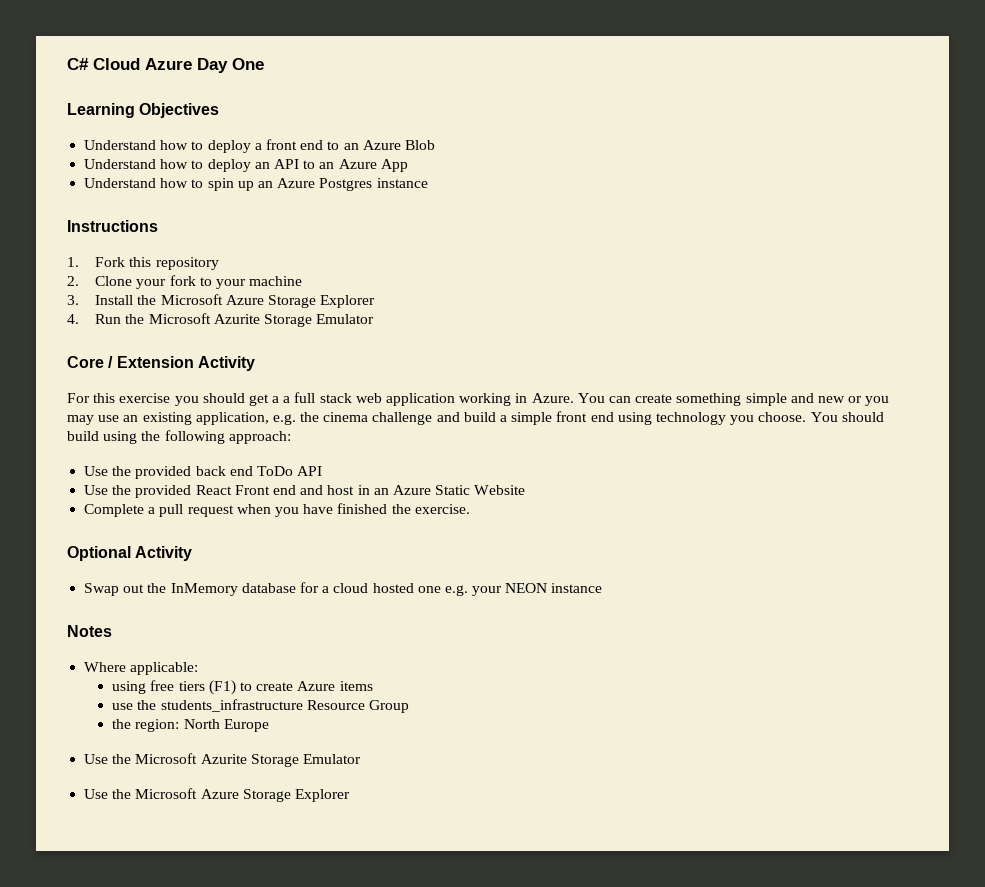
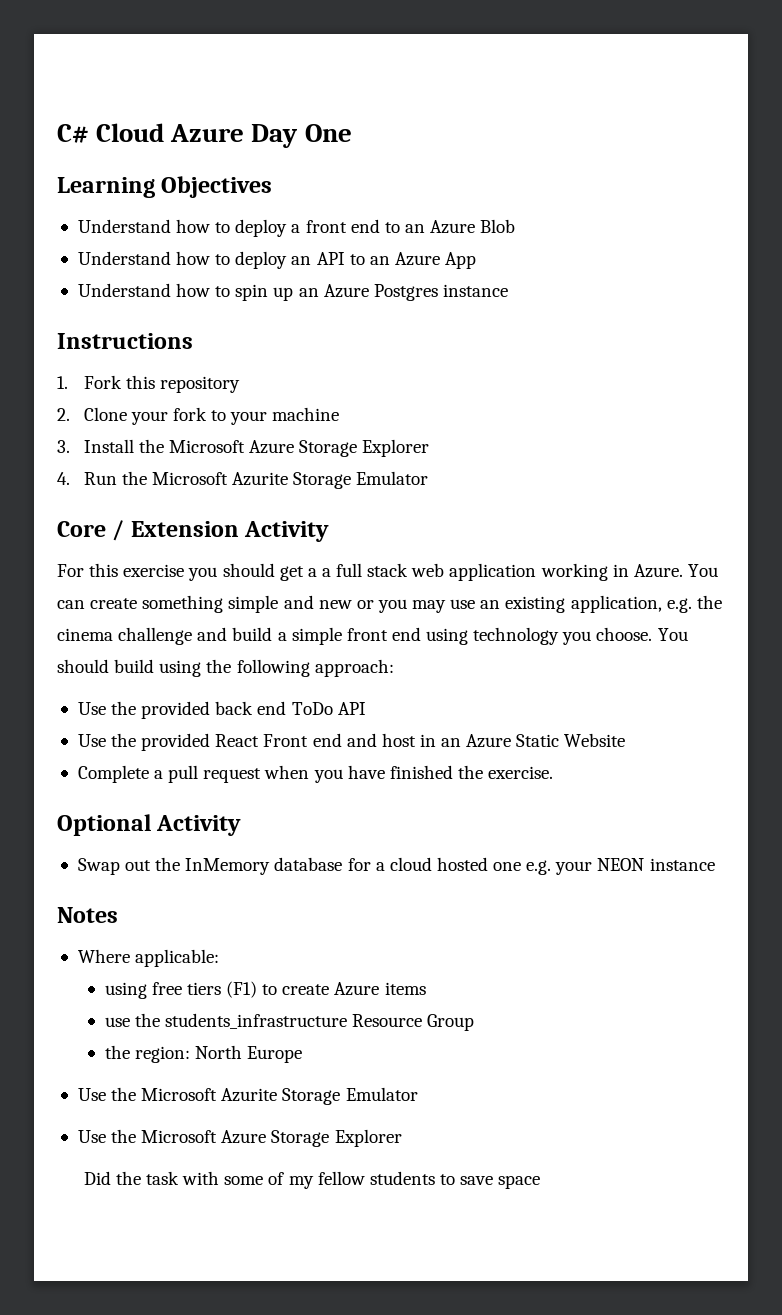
+ Did the task with some of my fellow students to save space

